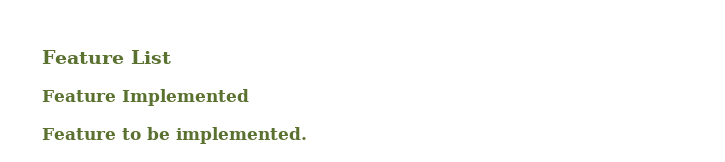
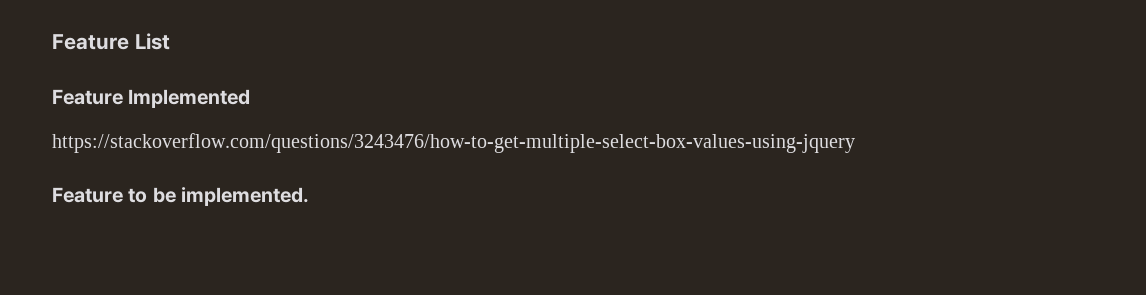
+ https://stackoverflow.com/questions/3243476/how-to-get-multiple-select-box-values-using-jquery

